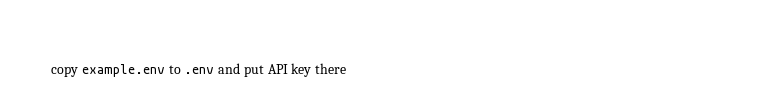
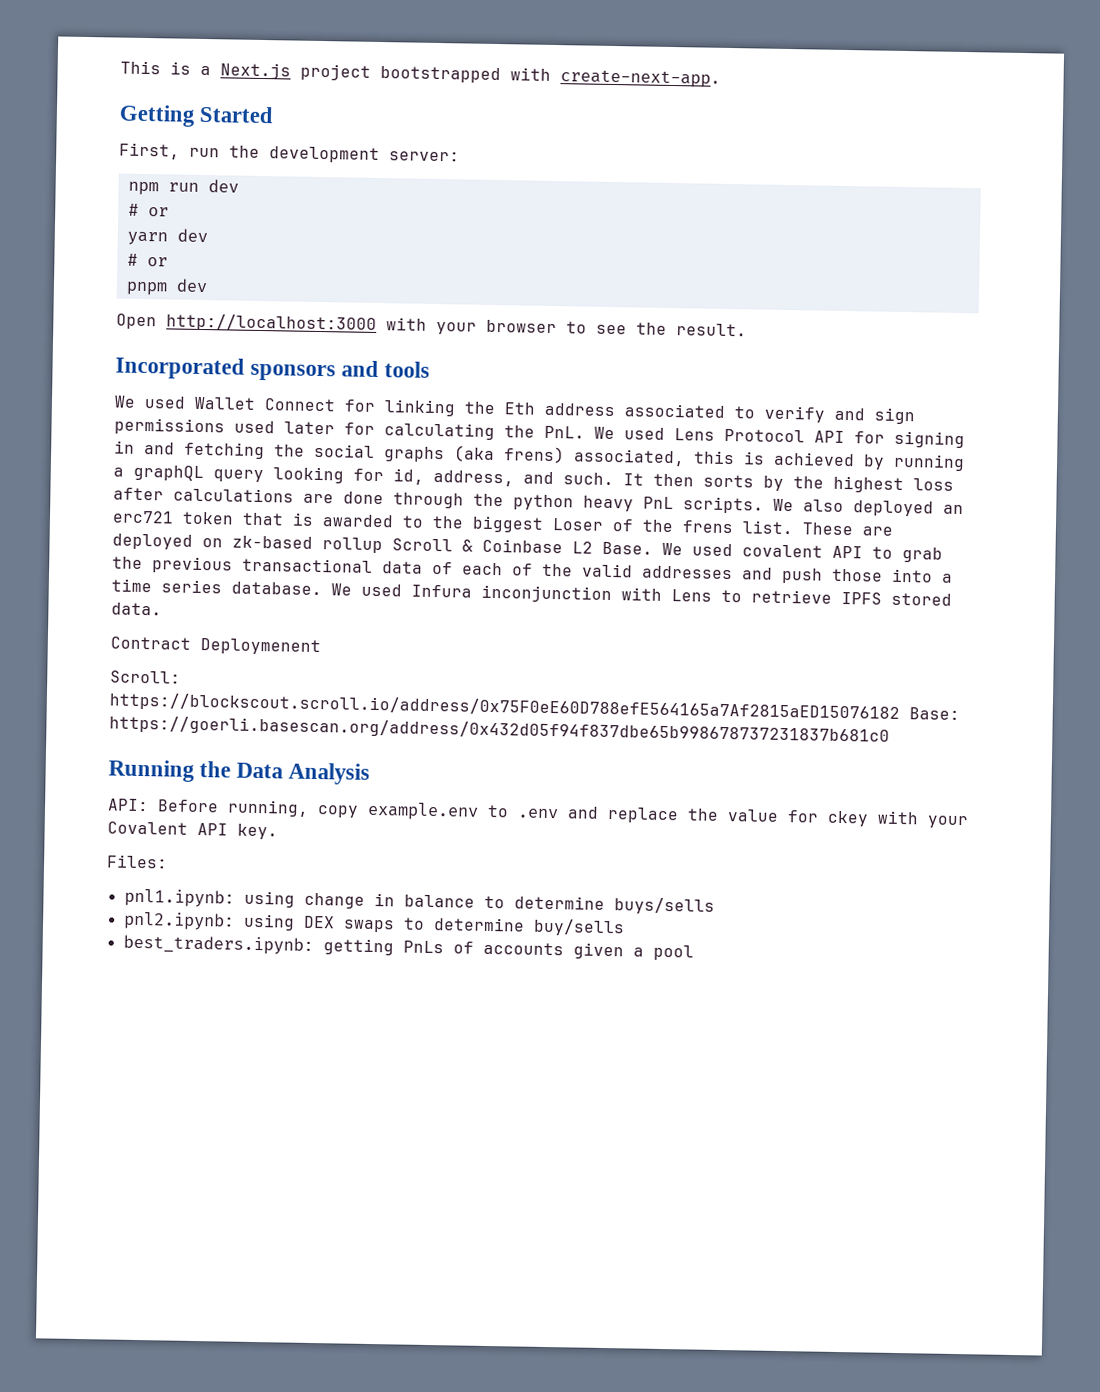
- copy example.env to .env and put API key there
+ This is a Next.js project bootstrapped with create-next-app.
+ Getting Started
+ First, run the development server:
+ npm run dev
+ # or
+ yarn dev
+ # or
+ pnpm dev
+ Open http://localhost:3000 with your browser to see the result.
+ Incorporated sponsors and tools
+ We used Wallet Connect for linking the Eth address associated to verify and sign permissions used later for calculating the PnL. We used Lens Protocol API for signing in and fetching the social graphs (aka frens) associated, this is achieved by running a graphQL query looking for id, address, and such. It then sorts by the highest loss after calculations are done through the python heavy PnL scripts. We also deployed an erc721 token that is awarded to the biggest Loser of the frens list. These are deployed on zk-based rollup Scroll & Coinbase L2 Base. We used covalent API to grab the previous transactional data of each of the valid addresses and push those into a time series database. We used Infura inconjunction with Lens to retrieve IPFS stored data.
+ Contract Deploymenent
+ Scroll: https://blockscout.scroll.io/address/0x75F0eE60D788efE564165a7Af2815aED15076182 Base: https://goerli.basescan.org/address/0x432d05f94f837dbe65b998678737231837b681c0
+ Running the Data Analysis
+ API: Before running, copy example.env to .env and replace the value for ckey with your Covalent API key.
+ Files:
+ pnl1.ipynb: using change in balance to determine buys/sells
+ pnl2.ipynb: using DEX swaps to determine buy/sells
+ best_traders.ipynb: getting PnLs of accounts given a pool

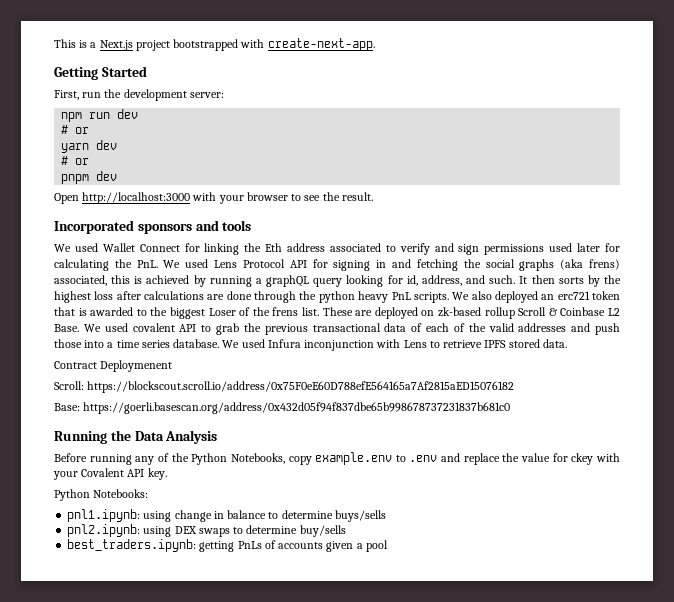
- Scroll: https://blockscout.scroll.io/address/0x75F0eE60D788efE564165a7Af2815aED15076182 Base: https://goerli.basescan.org/address/0x432d05f94f837dbe65b998678737231837b681c0
+ Scroll: https://blockscout.scroll.io/address/0x75F0eE60D788efE564165a7Af2815aED15076182
+ Base: https://goerli.basescan.org/address/0x432d05f94f837dbe65b998678737231837b681c0
- API: Before running, copy example.env to .env and replace the value for ckey with your Covalent API key.
+ Before running any of the Python Notebooks, copy example.env to .env and replace the value for ckey with your Covalent API key.
- Files:
+ Python Notebooks:

